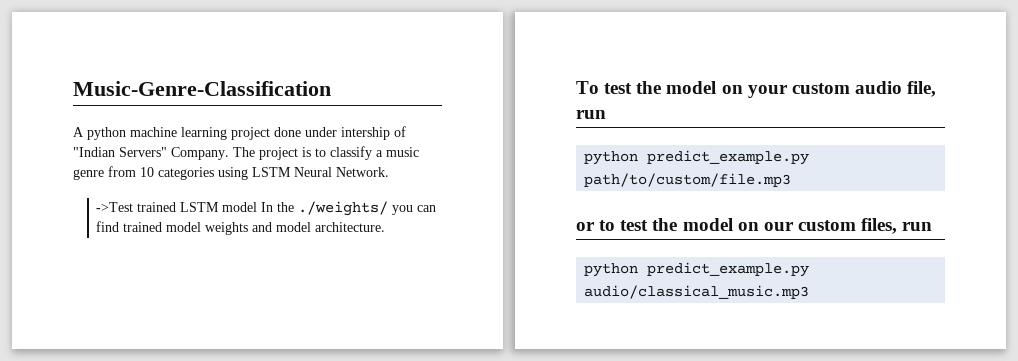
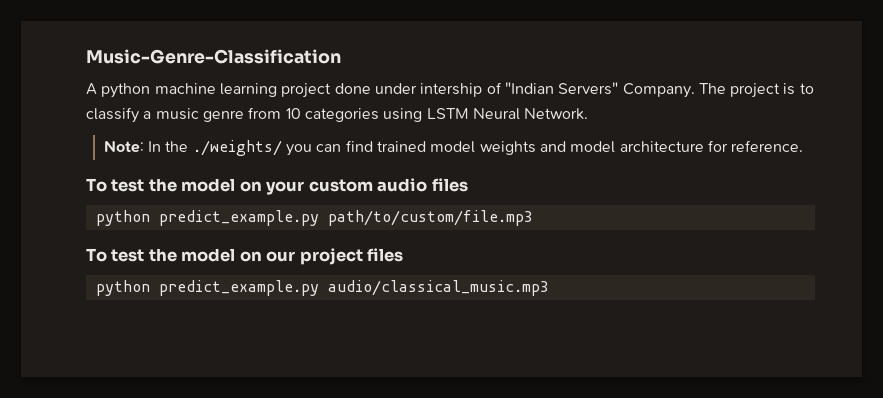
- ->Test trained LSTM model In the ./weights/ you can find trained model weights and model architecture.
+ Note: In the ./weights/ you can find trained model weights and model architecture for reference.
- To test the model on your custom audio file, run
+ To test the model on your custom audio files
- or to test the model on our custom files, run
+ To test the model on our project files

